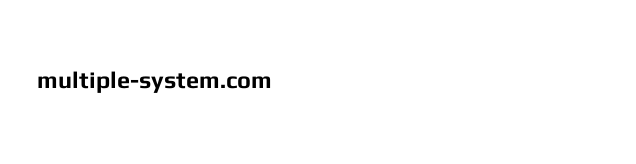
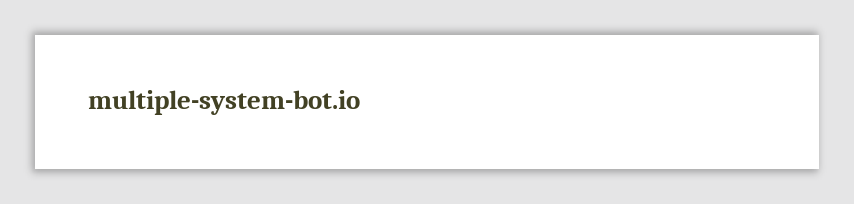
- multiple-system.com
+ multiple-system-bot.io

